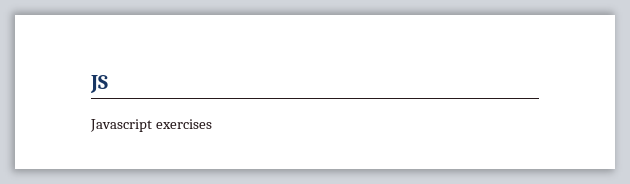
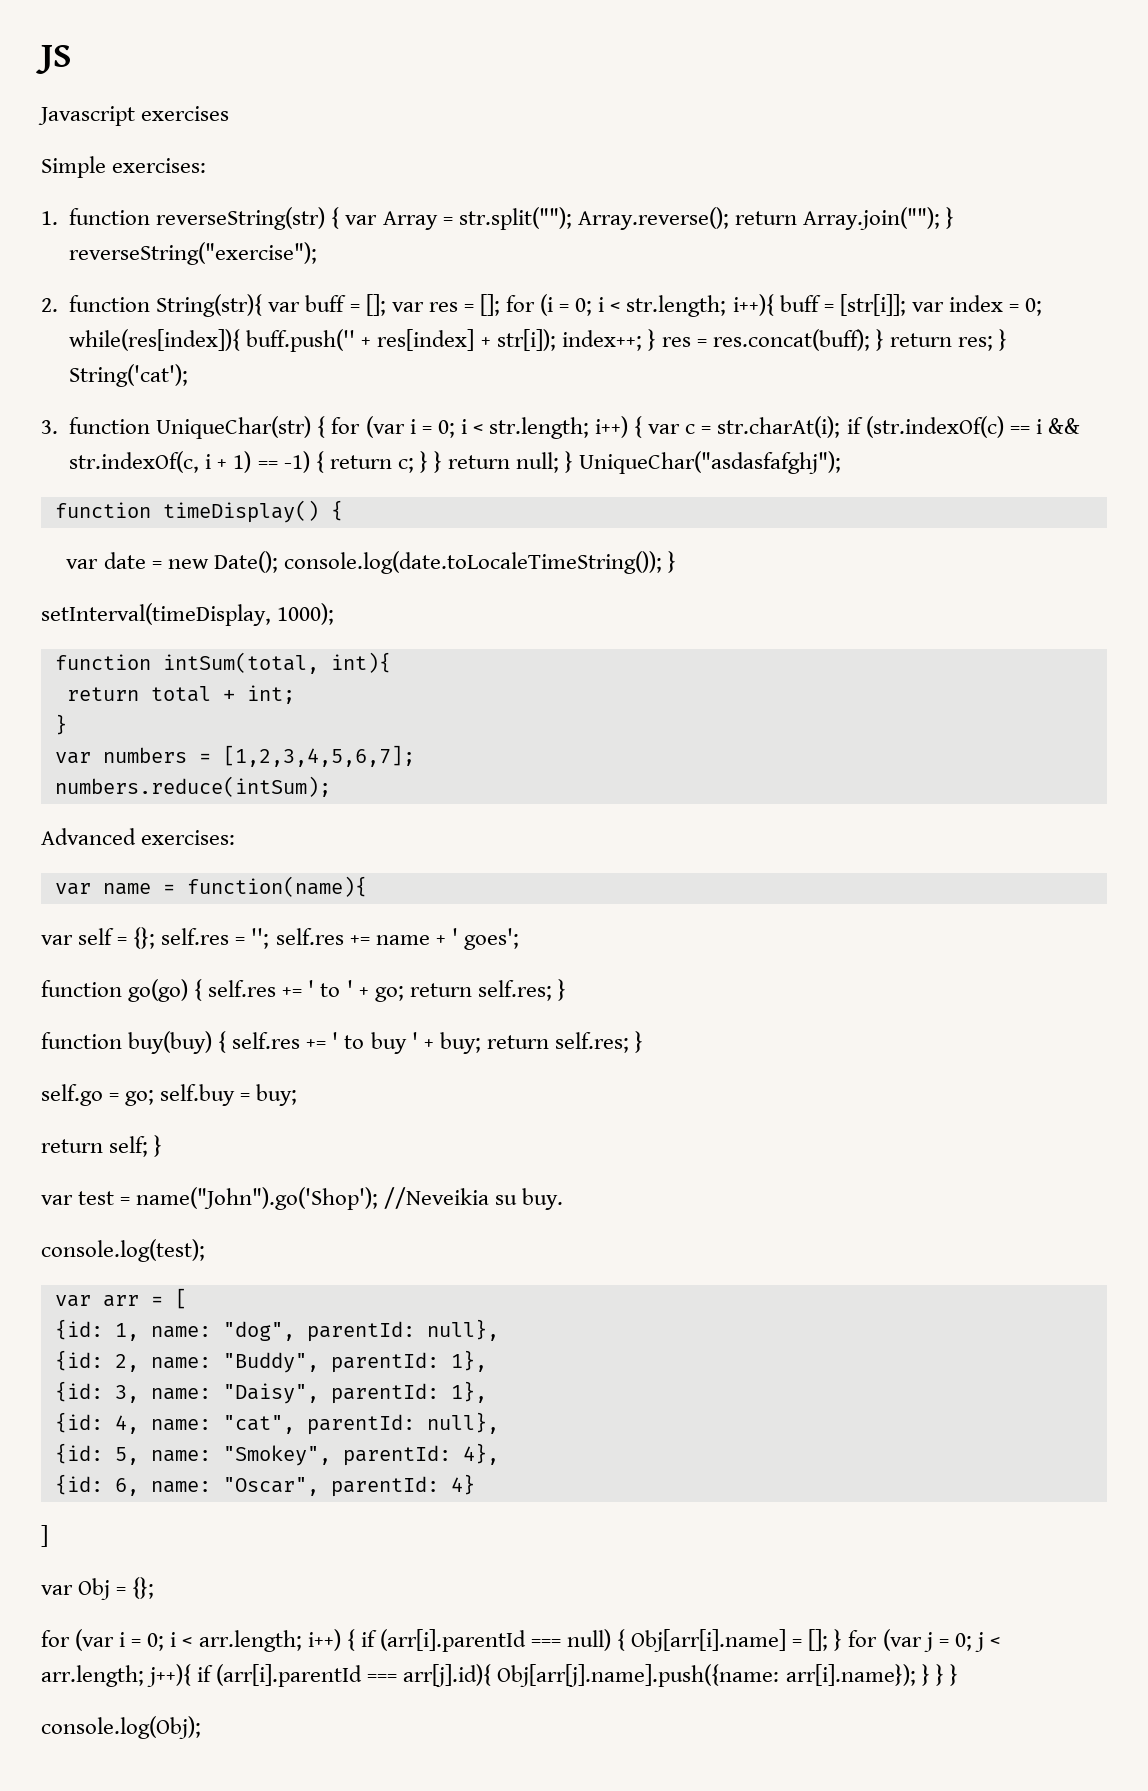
+ Simple exercises:
+ 1. function reverseString(str) { var Array = str.split(""); Array.reverse(); return Array.join(""); } reverseString("exercise");
+ 2. function String(str){ var buff = []; var res = []; for (i = 0; i < str.length; i++){ buff = [str[i]]; var index = 0; while(res[index]){ buff.push('' + res[index] + str[i]); index++; } res = res.concat(buff); } return res; } String('cat');
+ 3. function UniqueChar(str) { for (var i = 0; i < str.length; i++) { var c = str.charAt(i); if (str.indexOf(c) == i && str.indexOf(c, i + 1) == -1) { return c; } } return null; } UniqueChar("asdasfafghj");
+ function timeDisplay() {
+ var date = new Date(); console.log(date.toLocaleTimeString()); }
+ setInterval(timeDisplay, 1000);
+ function intSum(total, int){
+ return total + int;
+ }
+ var numbers = [1,2,3,4,5,6,7];
+ numbers.reduce(intSum);
+ Advanced exercises:
+ var name = function(name){
+ var self = {}; self.res = ''; self.res += name + ' goes';
+ function go(go) { self.res += ' to ' + go; return self.res; }
+ function buy(buy) { self.res += ' to buy ' + buy; return self.res; }
+ self.go = go; self.buy = buy;
+ return self; }
+ var test = name("John").go('Shop'); //Neveikia su buy.
+ console.log(test);
+ var arr = [
+ {id: 1, name: "dog", parentId: null},
+ {id: 2, name: "Buddy", parentId: 1},
+ {id: 3, name: "Daisy", parentId: 1},
+ {id: 4, name: "cat", parentId: null},
+ {id: 5, name: "Smokey", parentId: 4},
+ {id: 6, name: "Oscar", parentId: 4}
+ ]
+ var Obj = {};
+ for (var i = 0; i < arr.length; i++) { if (arr[i].parentId === null) { Obj[arr[i].name] = []; } for (var j = 0; j < arr.length; j++){ if (arr[i].parentId === arr[j].id){ Obj[arr[j].name].push({name: arr[i].name}); } } }
+ console.log(Obj);

